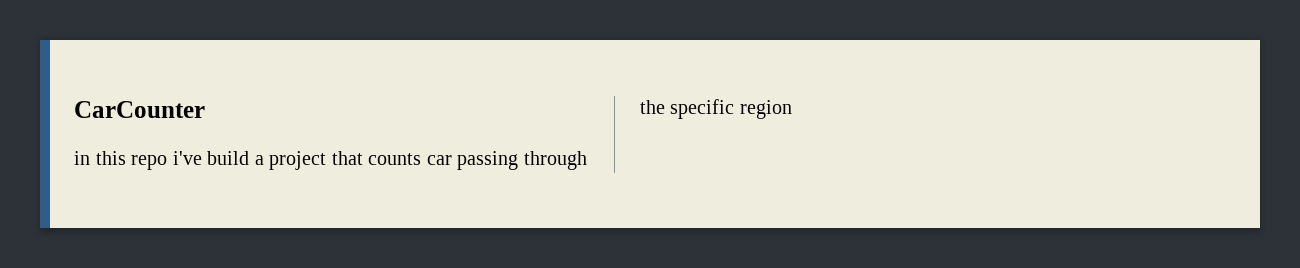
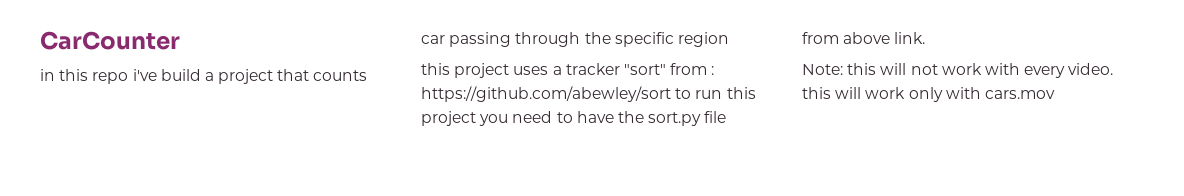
+ this project uses a tracker "sort" from : https://github.com/abewley/sort to run this project you need to have the sort.py file from above link.
+ Note: this will not work with every video. this will work only with cars.mov

